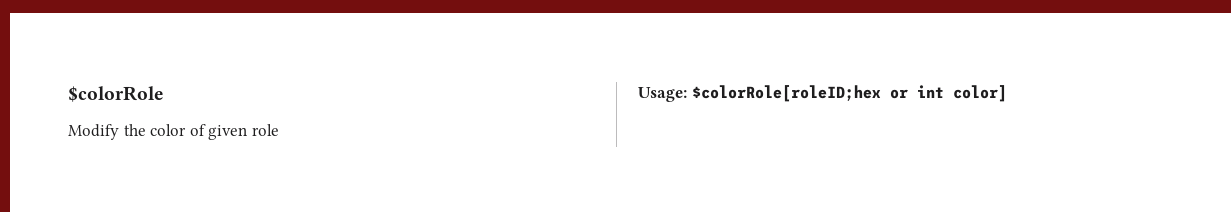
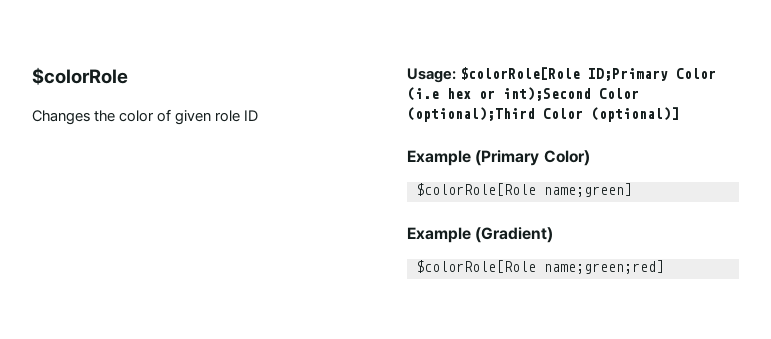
- Modify the color of given role
+ Changes the color of given role ID
- Usage: $colorRole[roleID;hex or int color]
+ Usage: $colorRole[Role ID;Primary Color (i.e hex or int);Second Color (optional);Third Color (optional)]
+ Example (Primary Color)
+ $colorRole[Role name;green]
+ Example (Gradient)
+ $colorRole[Role name;green;red]

